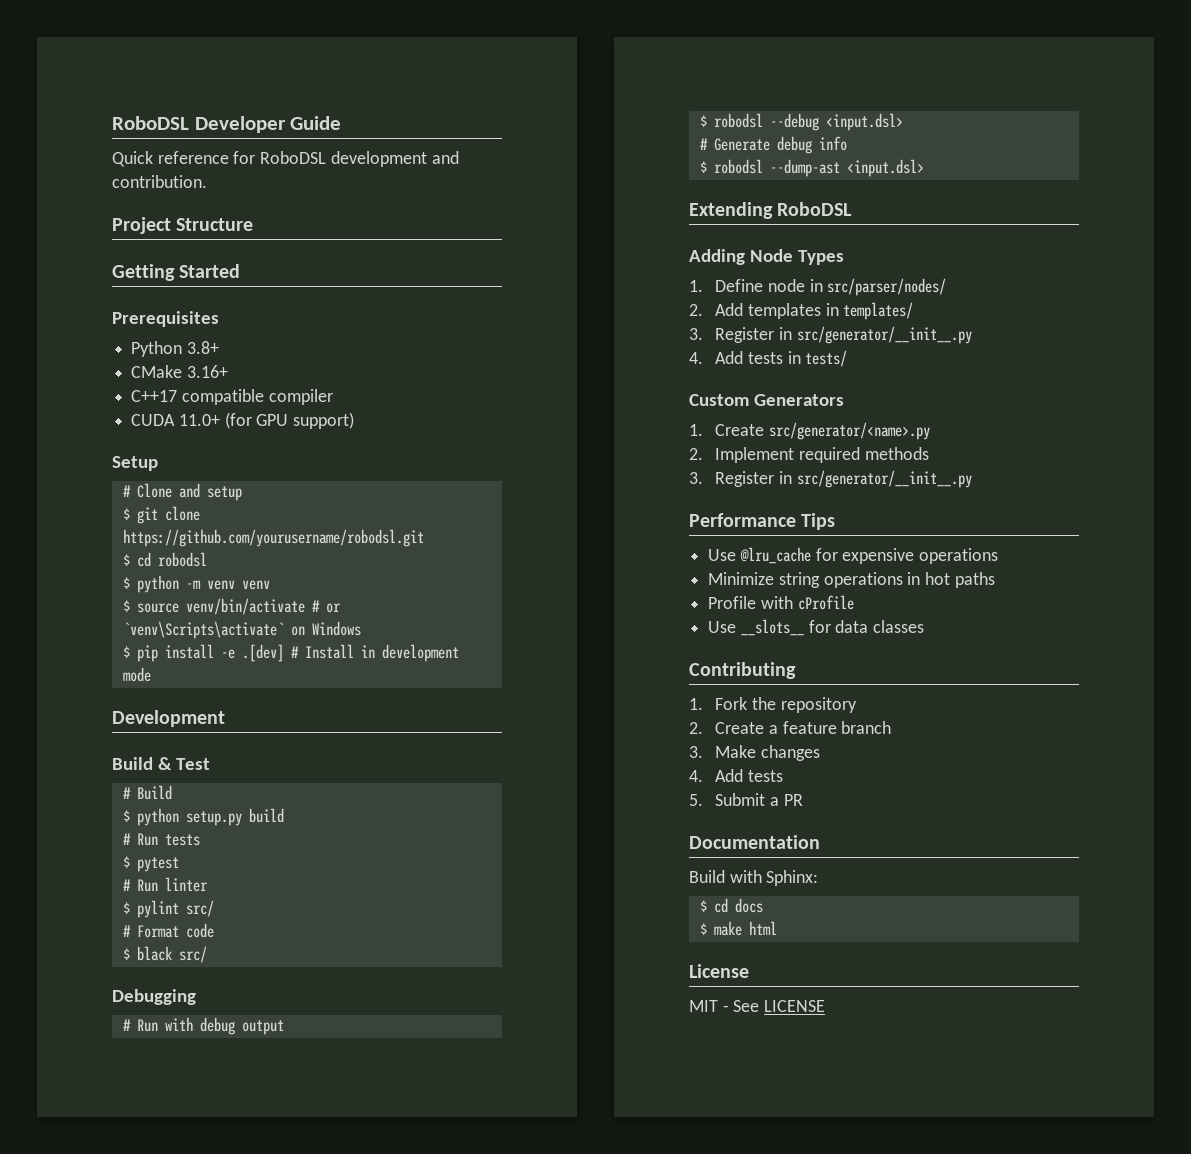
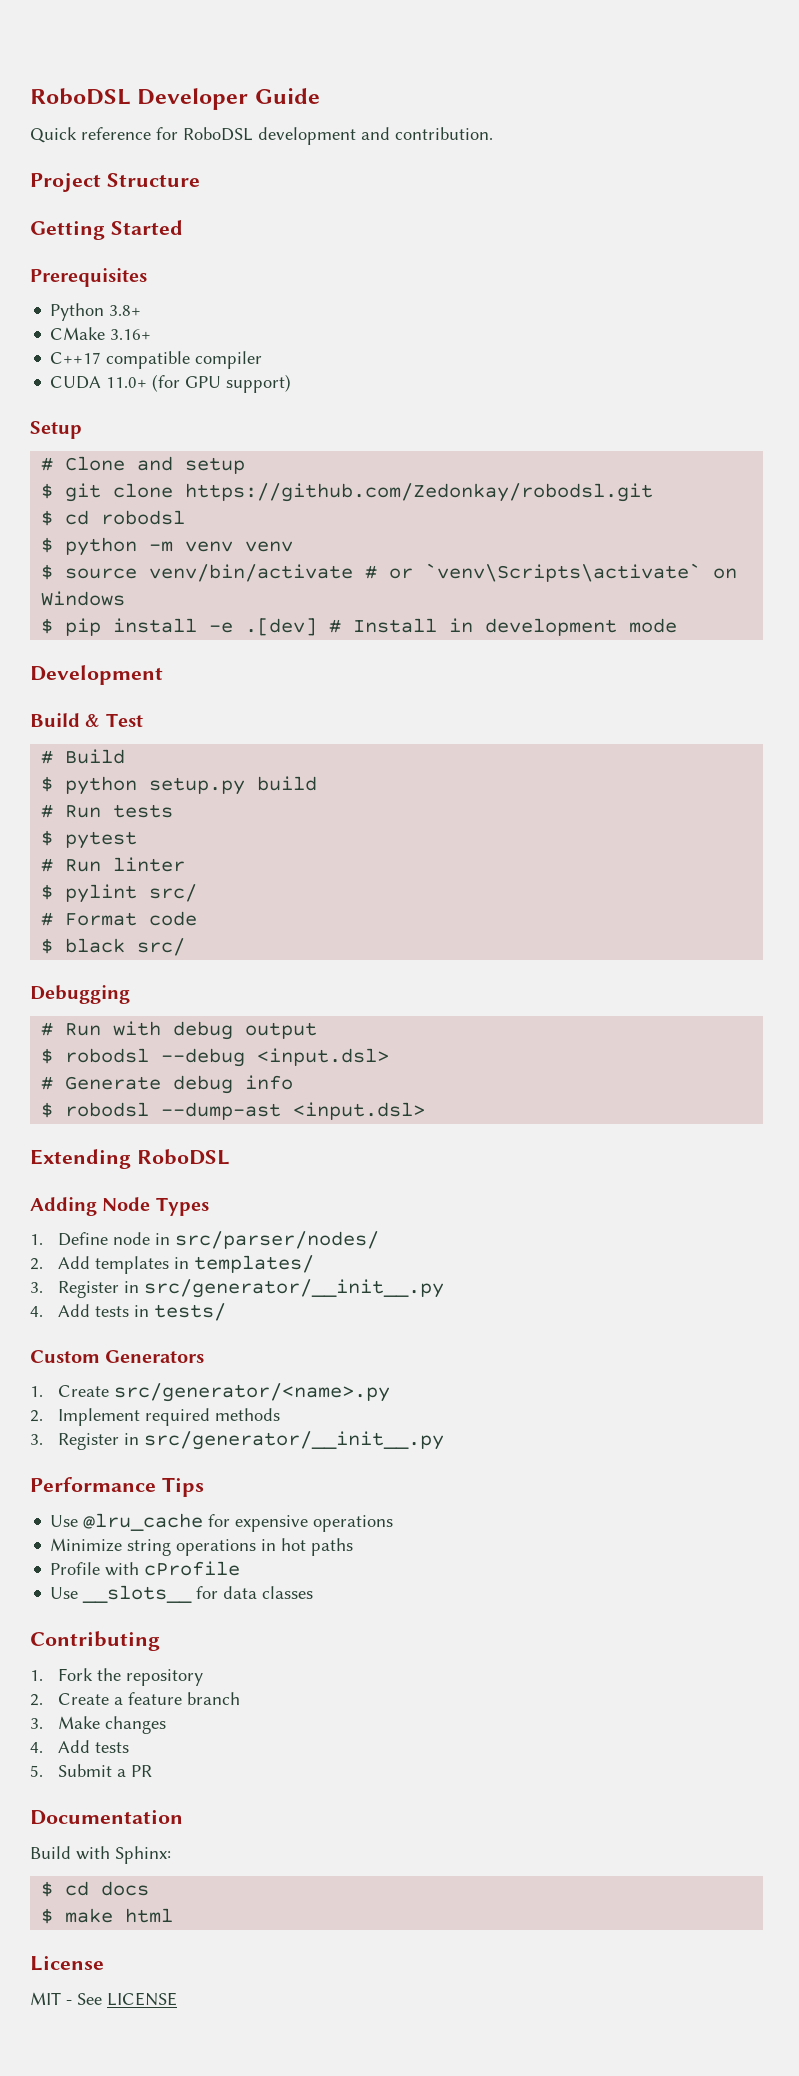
- $ git clone https://github.com/yourusername/robodsl.git
+ $ git clone https://github.com/Zedonkay/robodsl.git

